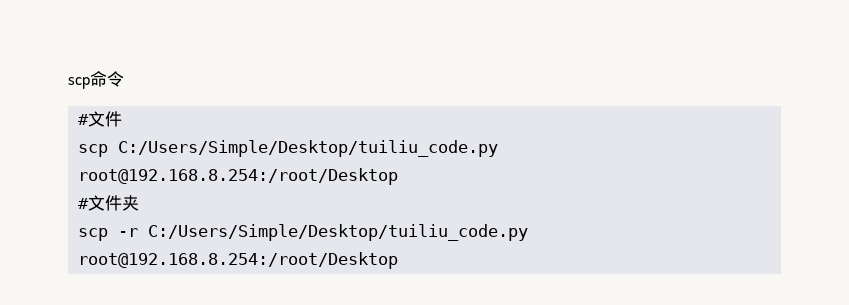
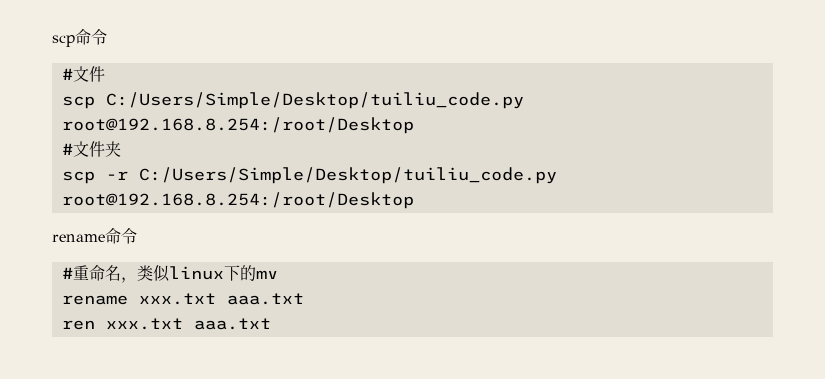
+ rename命令
+ #重命名，类似linux下的mv
+ rename xxx.txt aaa.txt
+ ren xxx.txt aaa.txt

